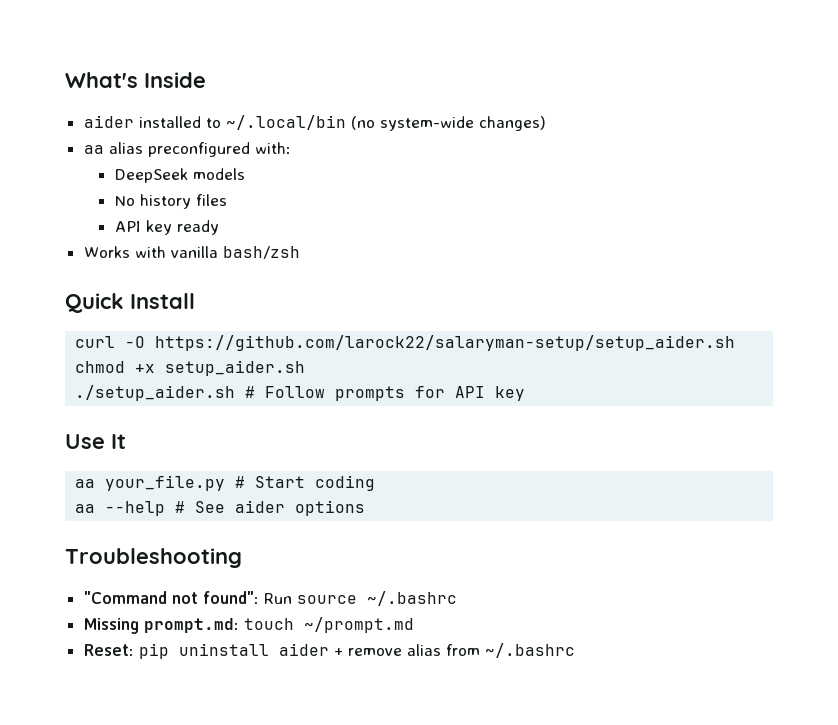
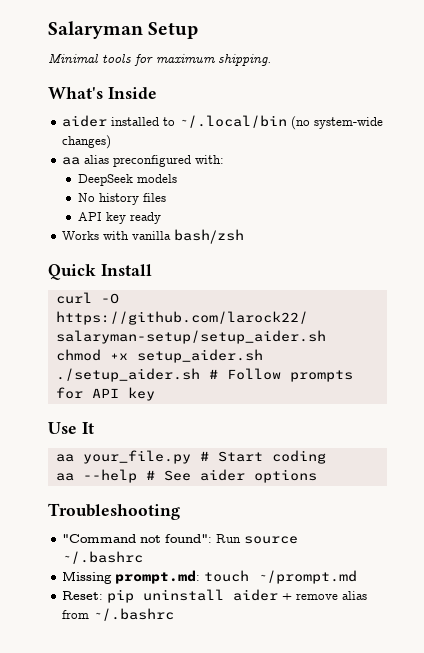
+ Salaryman Setup
+ Minimal tools for maximum shipping.

